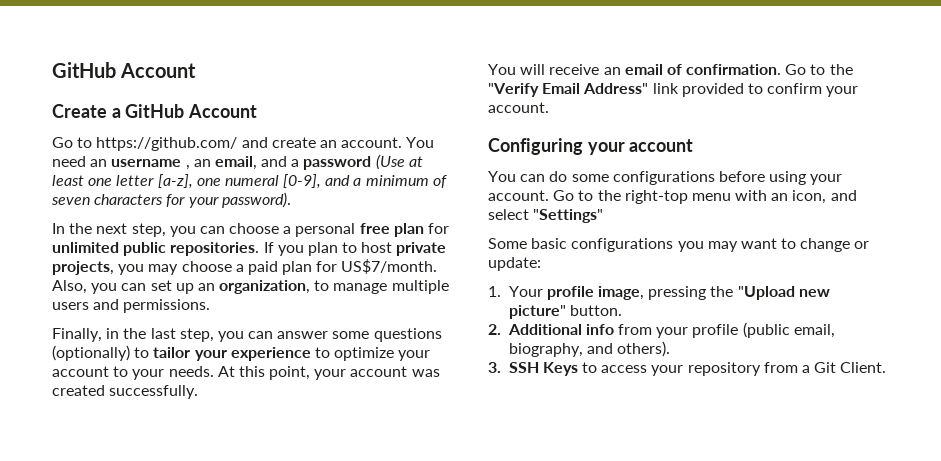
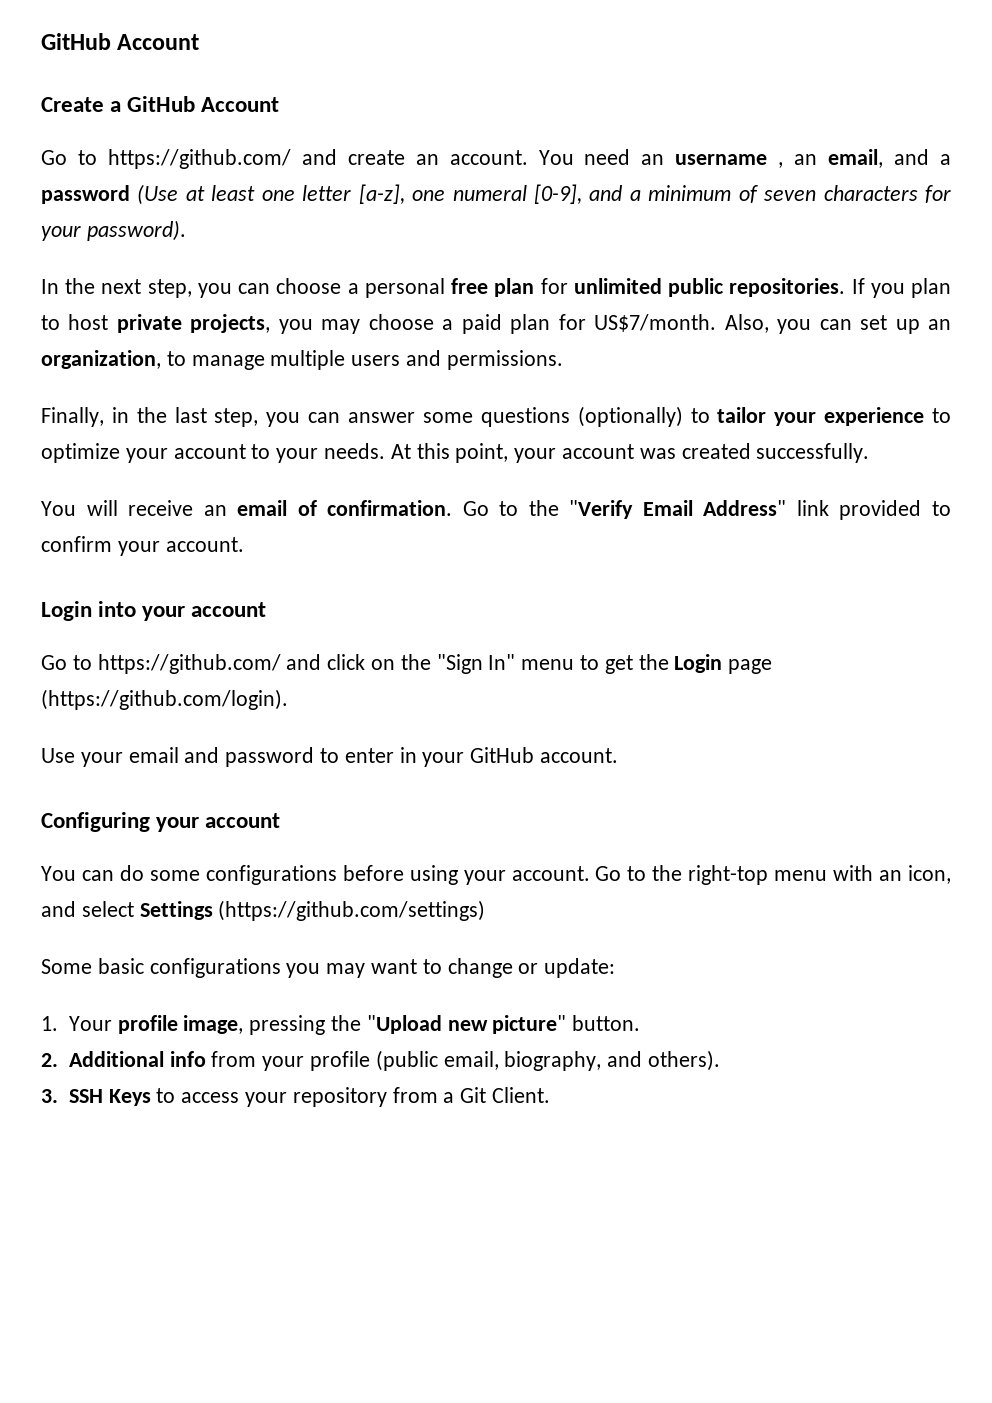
+ Login into your account
+ Go to https://github.com/ and click on the "Sign In" menu to get the Login page (https://github.com/login).
+ Use your email and password to enter in your GitHub account.
- Go to the right-top menu with an icon, and select "Settings"
+ Go to the right-top menu with an icon, and select Settings (https://github.com/settings)

